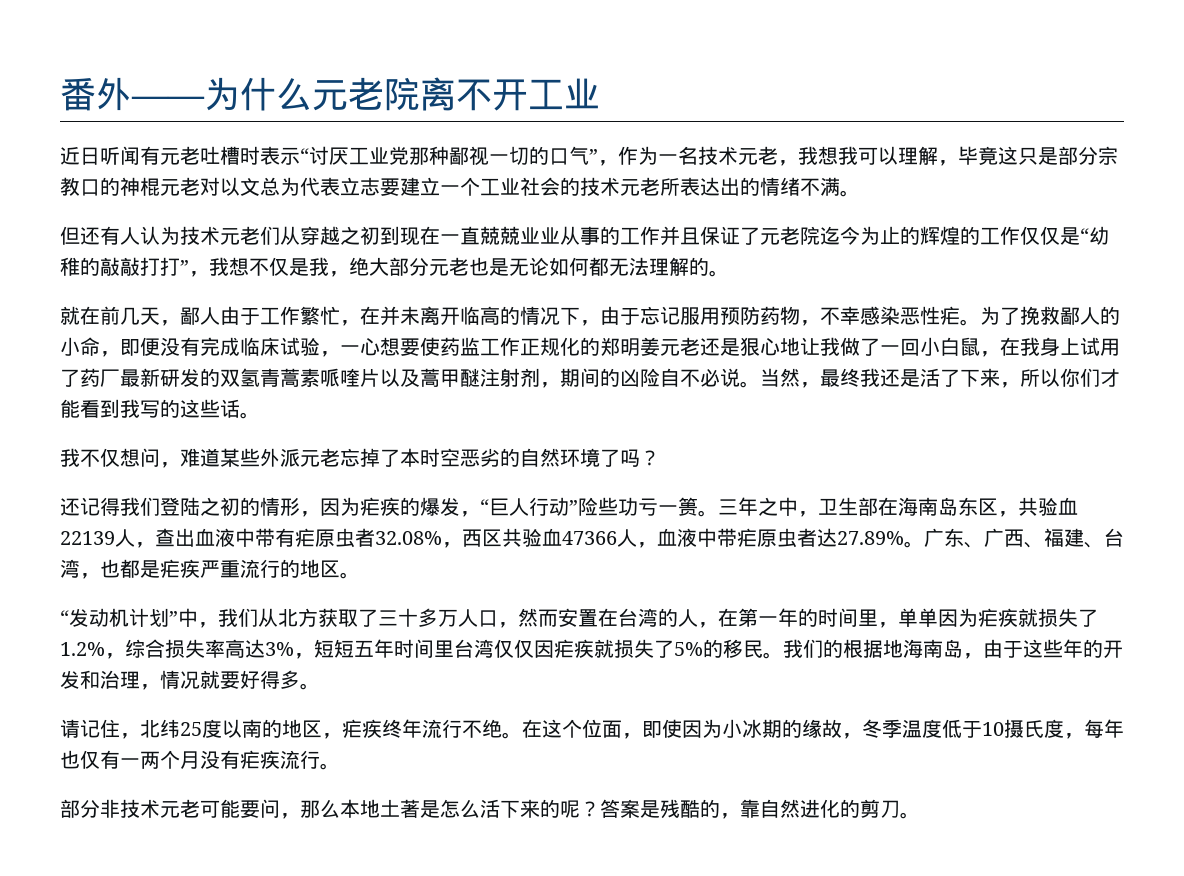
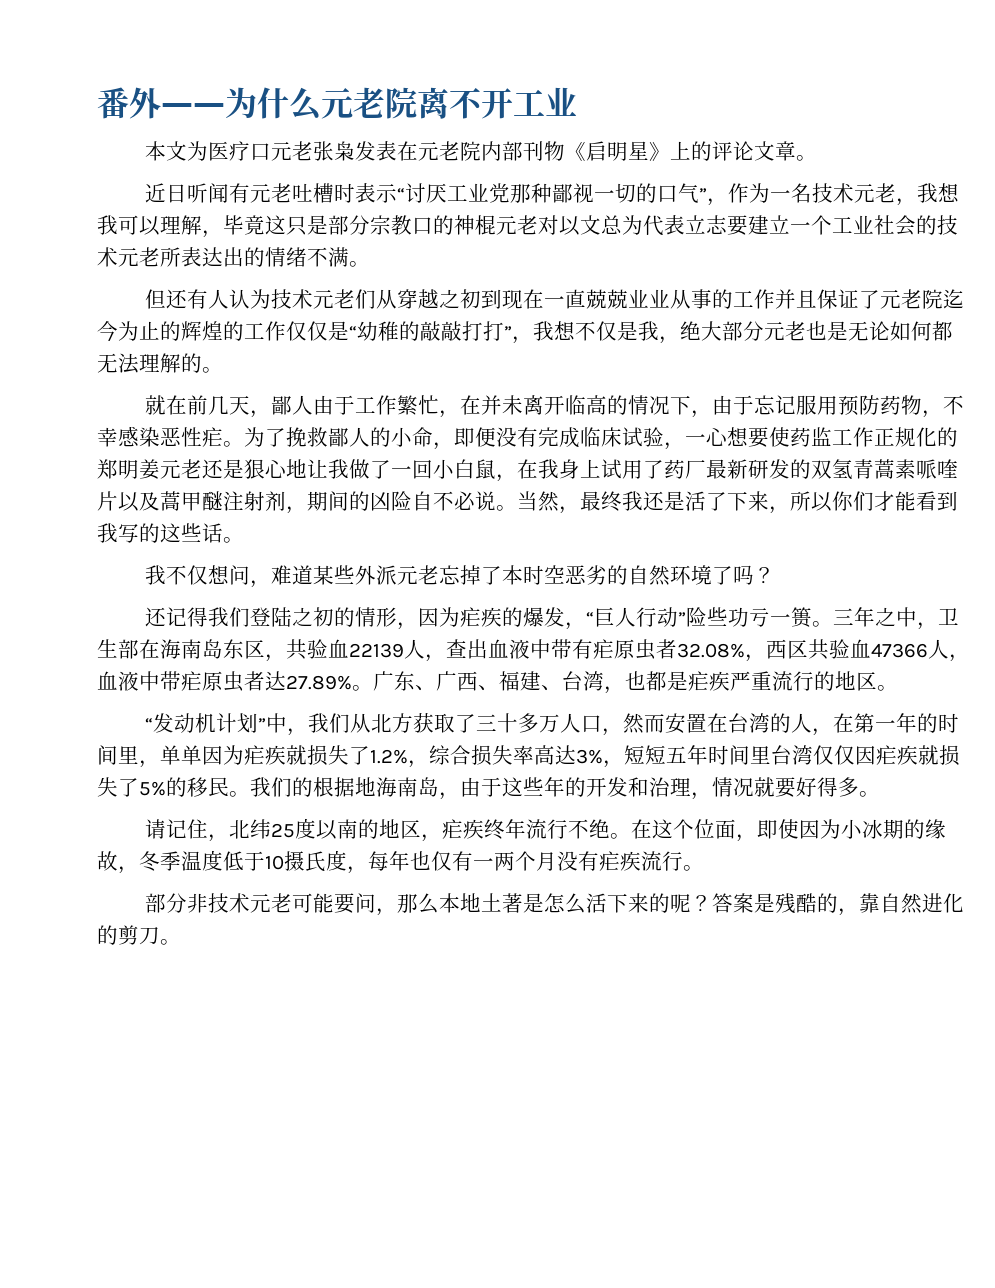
+ 本文为医疗口元老张枭发表在元老院内部刊物《启明星》上的评论文章。

